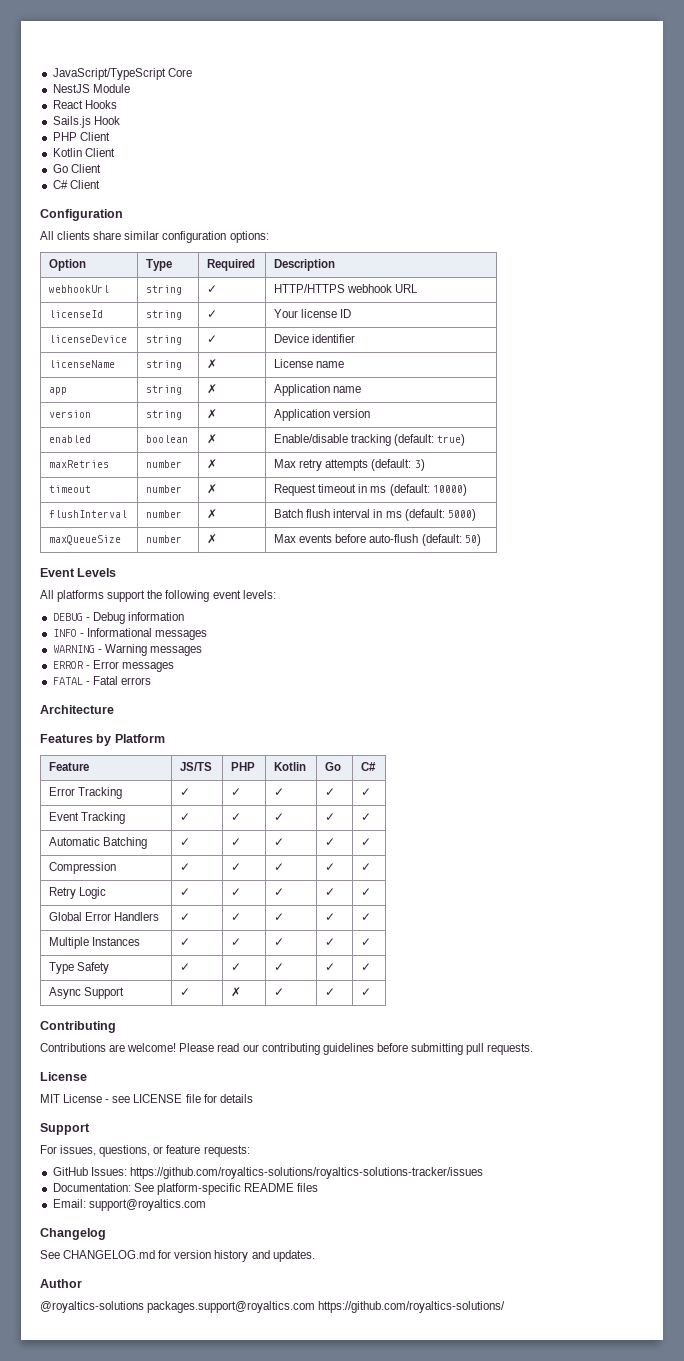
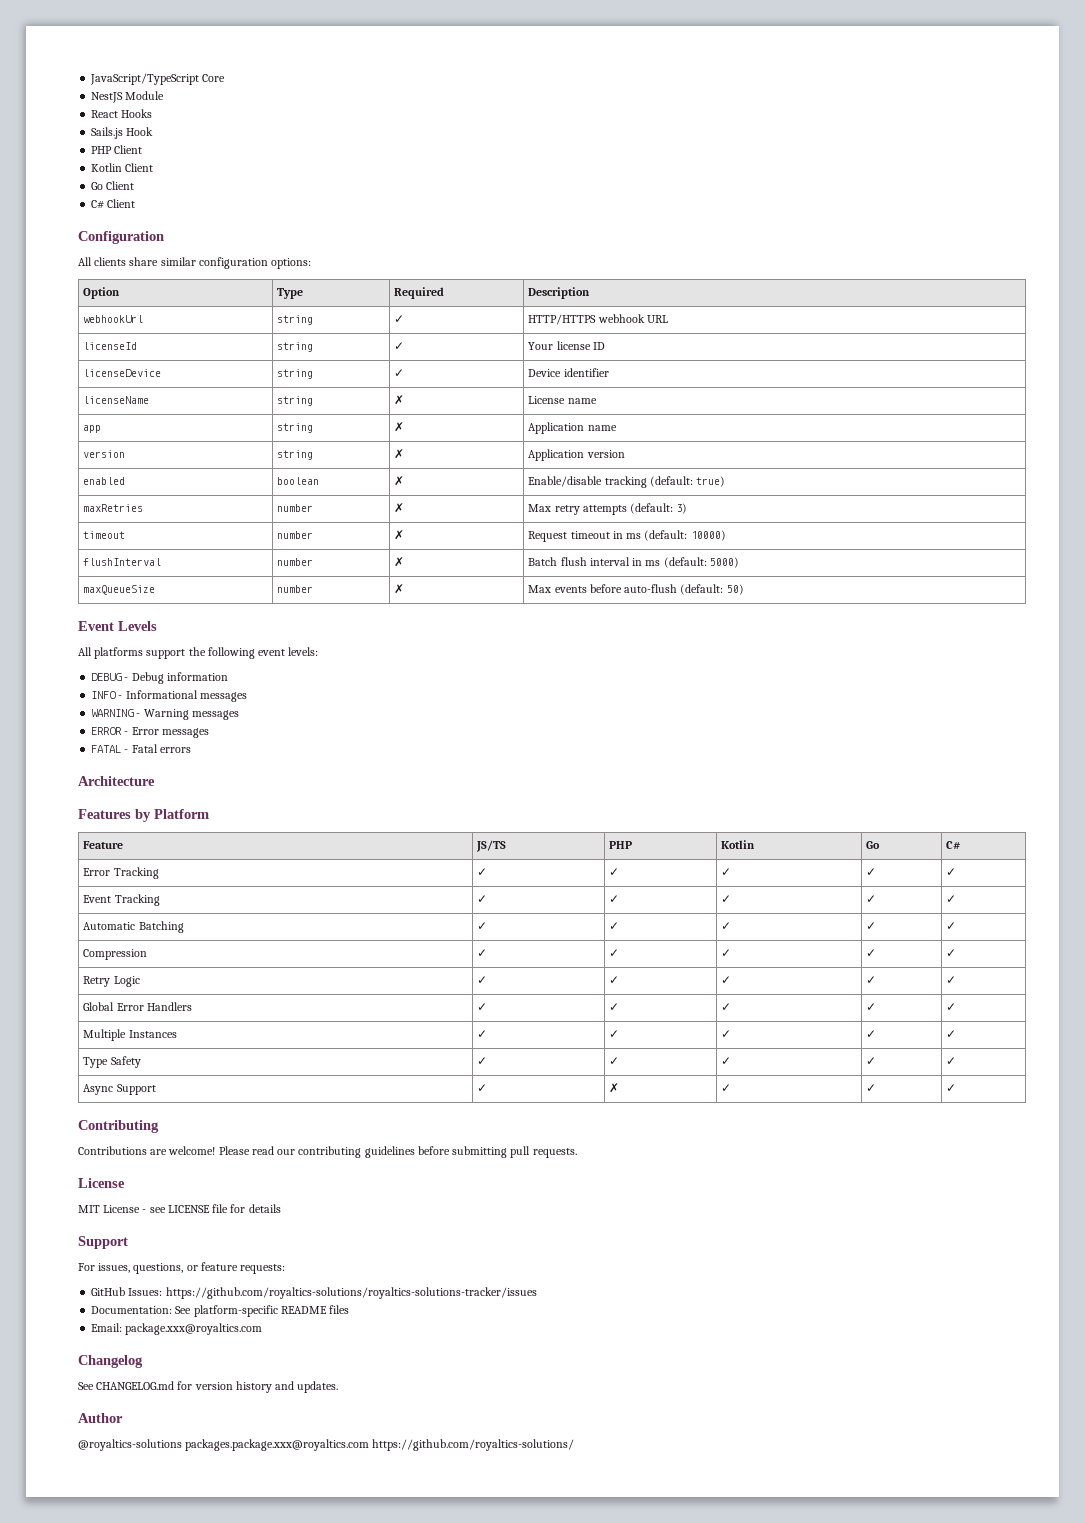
- Email: support@royaltics.com
+ Email: package.xxx@royaltics.com
- @royaltics-solutions packages.support@royaltics.com https://github.com/royaltics-solutions/
+ @royaltics-solutions packages.package.xxx@royaltics.com https://github.com/royaltics-solutions/

